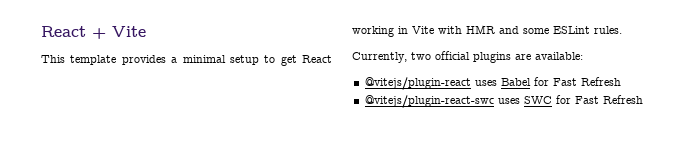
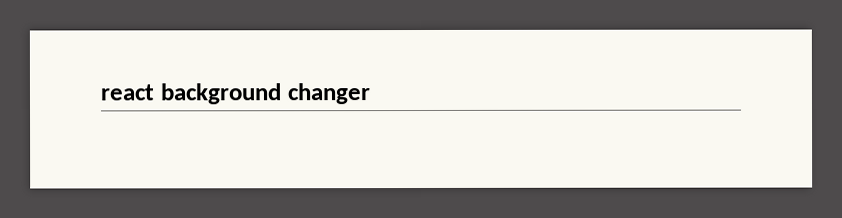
- React + Vite
- This template provides a minimal setup to get React working in Vite with HMR and some ESLint rules.
- Currently, two official plugins are available:
- @vitejs/plugin-react uses Babel for Fast Refresh
- @vitejs/plugin-react-swc uses SWC for Fast Refresh
+ react background changer

